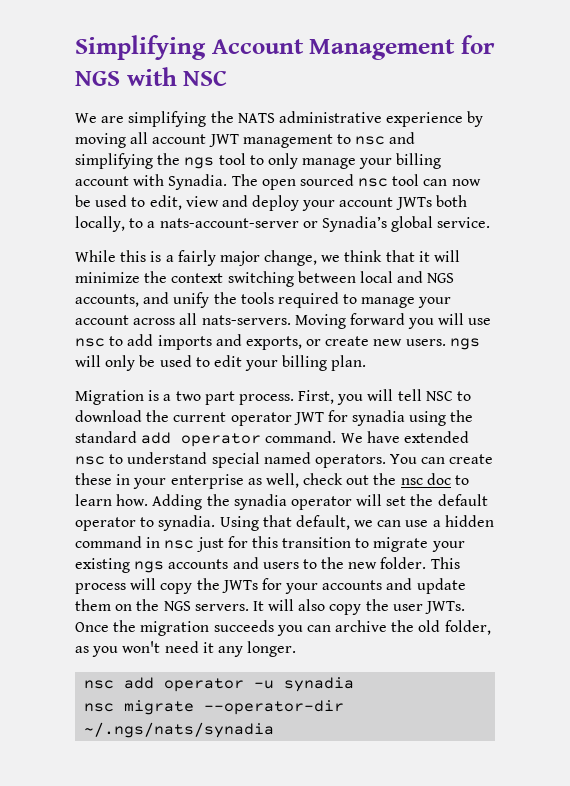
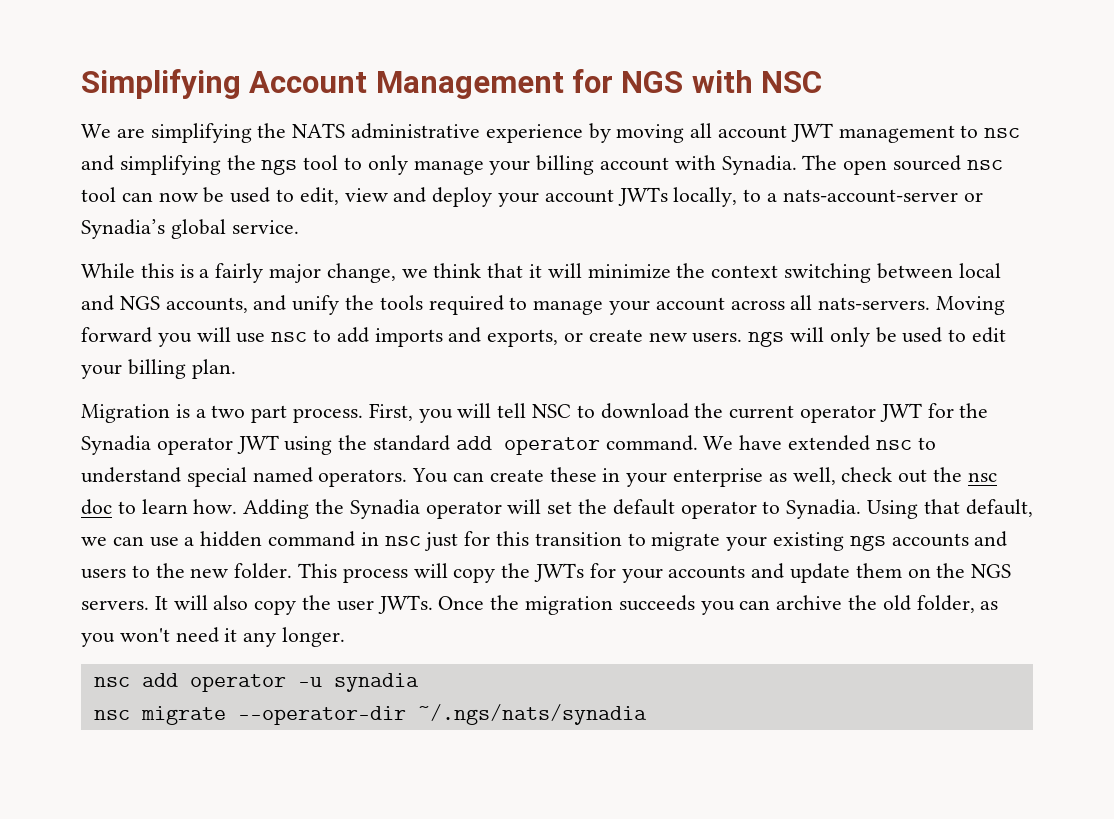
- The open sourced nsc tool can now be used to edit, view and deploy your account JWTs both locally, to a nats-account-server or Synadia’s global service.
+ The open sourced nsc tool can now be used to edit, view and deploy your account JWTs locally, to a nats-account-server or Synadia’s global service.
- First, you will tell NSC to download the current operator JWT for synadia using the standard add operator command.
+ First, you will tell NSC to download the current operator JWT for the Synadia operator JWT using the standard add operator command.
- Adding the synadia operator will set the default operator to synadia.
+ Adding the Synadia operator will set the default operator to Synadia.

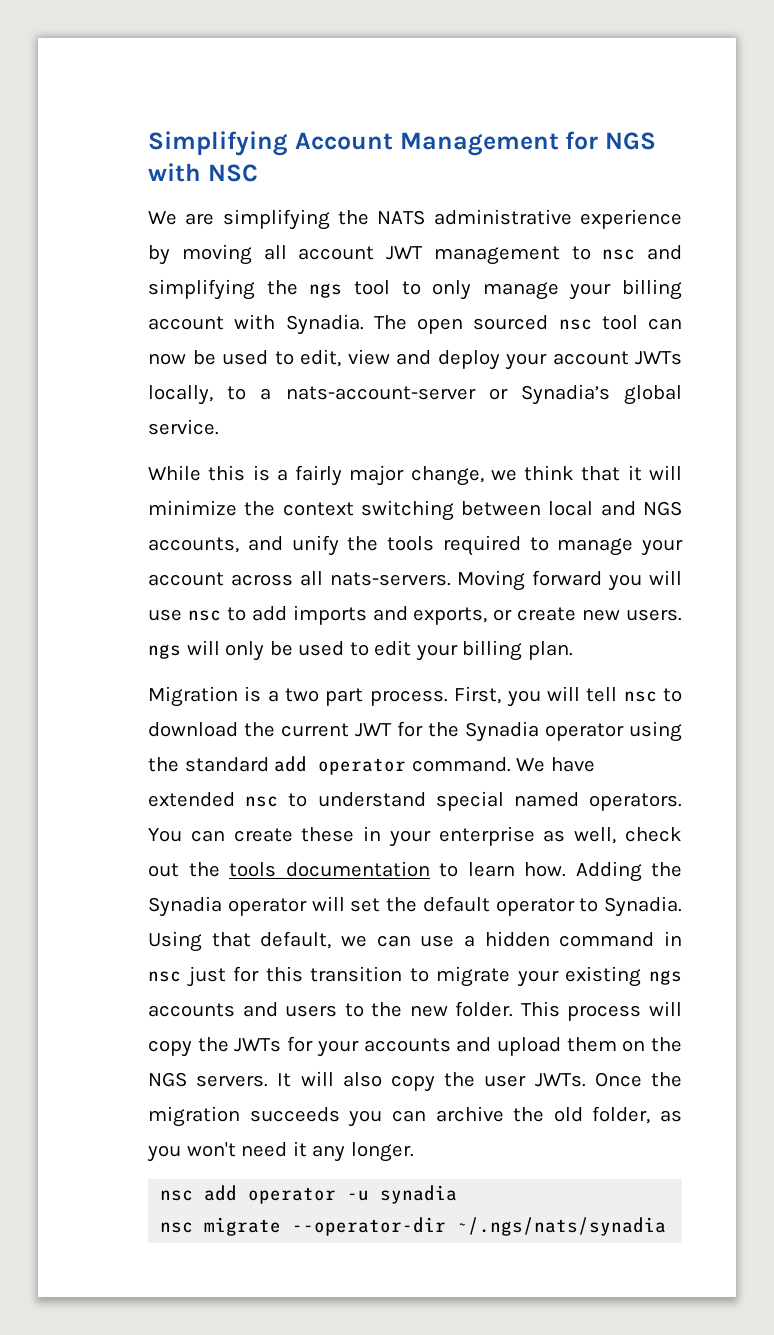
- First, you will tell NSC to download the current operator JWT for the Synadia operator JWT using the standard add operator command.
+ First, you will tell nsc to download the current JWT for the Synadia operator using the standard add operator command.
- You can create these in your enterprise as well, check out the nsc doc to learn how.
+ You can create these in your enterprise as well, check out the tools documentation to learn how.
- This process will copy the JWTs for your accounts and update them on the NGS servers.
+ This process will copy the JWTs for your accounts and upload them on the NGS servers.

